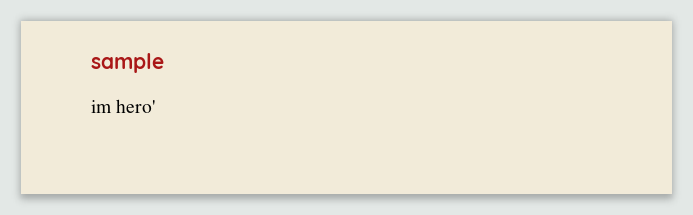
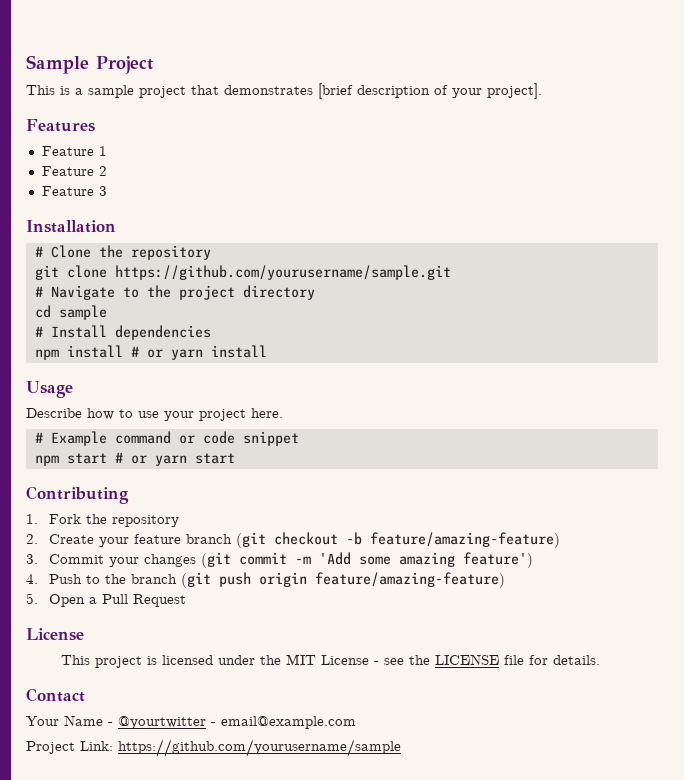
- sample
- im hero'
+ Sample Project
+ This is a sample project that demonstrates [brief description of your project].
+ Features
+ Feature 1
+ Feature 2
+ Feature 3
+ Installation
+ # Clone the repository
+ git clone https://github.com/yourusername/sample.git
+ # Navigate to the project directory
+ cd sample
+ # Install dependencies
+ npm install # or yarn install
+ Usage
+ Describe how to use your project here.
+ # Example command or code snippet
+ npm start # or yarn start
+ Contributing
+ 1. Fork the repository
+ 2. Create your feature branch (git checkout -b feature/amazing-feature)
+ 3. Commit your changes (git commit -m 'Add some amazing feature')
+ 4. Push to the branch (git push origin feature/amazing-feature)
+ 5. Open a Pull Request
+ License
+ This project is licensed under the MIT License - see the LICENSE file for details.
+ Contact
+ Your Name - @yourtwitter - email@example.com
+ Project Link: https://github.com/yourusername/sample

